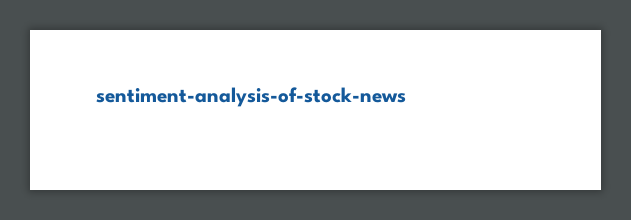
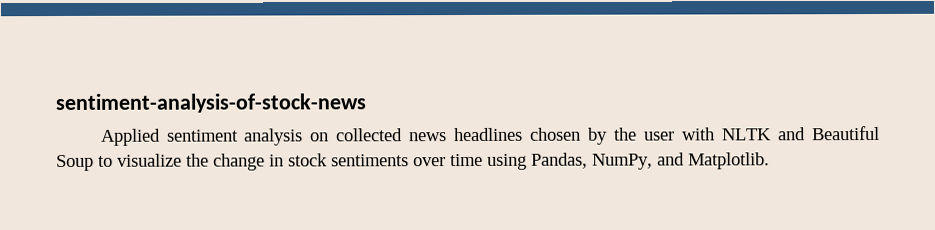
+ Applied sentiment analysis on collected news headlines chosen by the user with NLTK and Beautiful Soup to visualize the change in stock sentiments over time using Pandas, NumPy, and Matplotlib.

